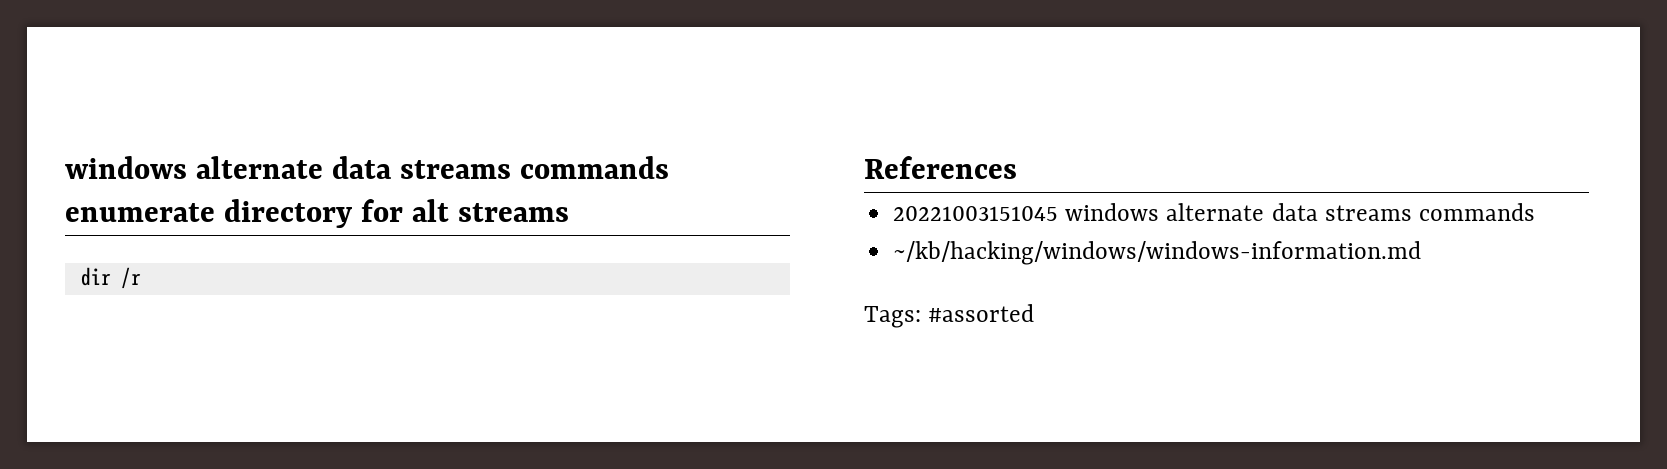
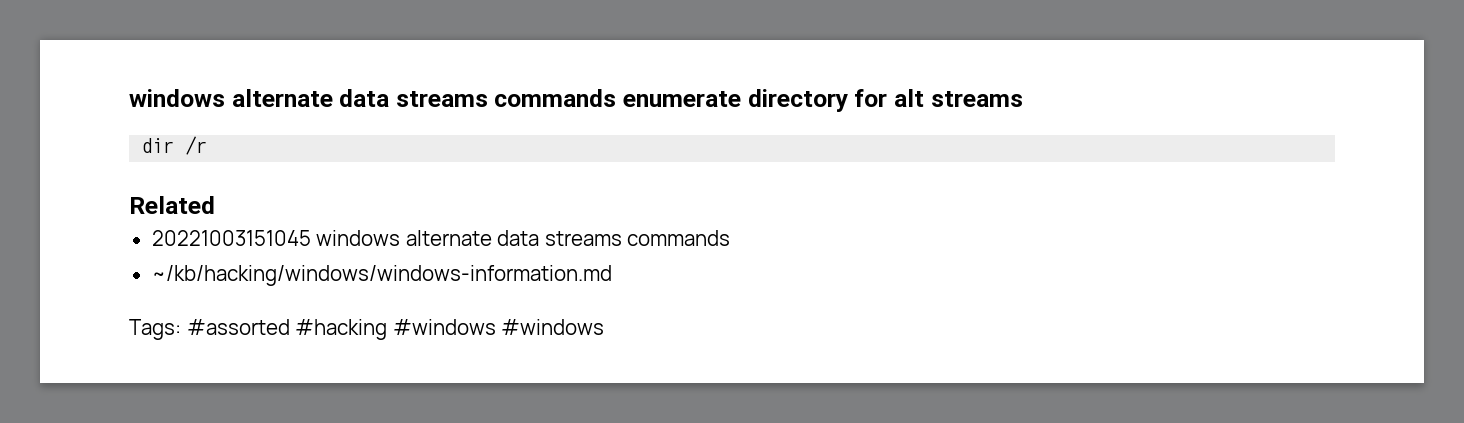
- References
+ Related
- Tags: #assorted
+ Tags: #assorted #hacking #windows #windows

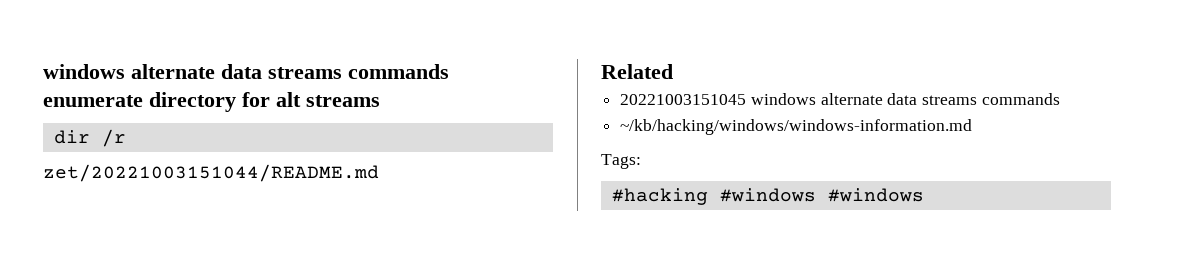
+ zet/20221003151044/README.md
- Tags: #assorted #hacking #windows #windows
+ Tags:
+ #hacking #windows #windows

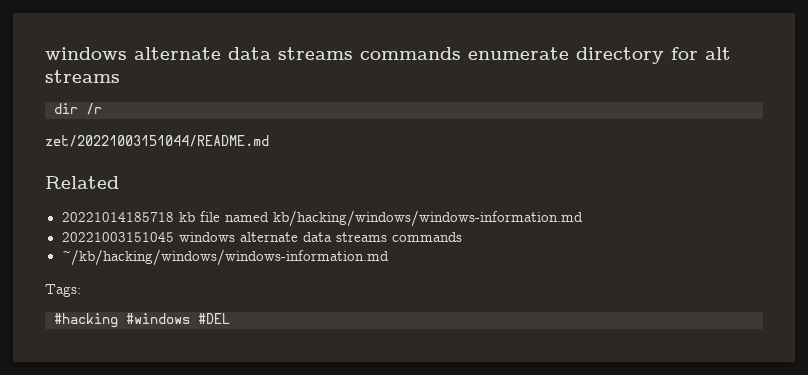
+ 20221014185718 kb file named kb/hacking/windows/windows-information.md
- #hacking #windows #windows
+ #hacking #windows #DEL

